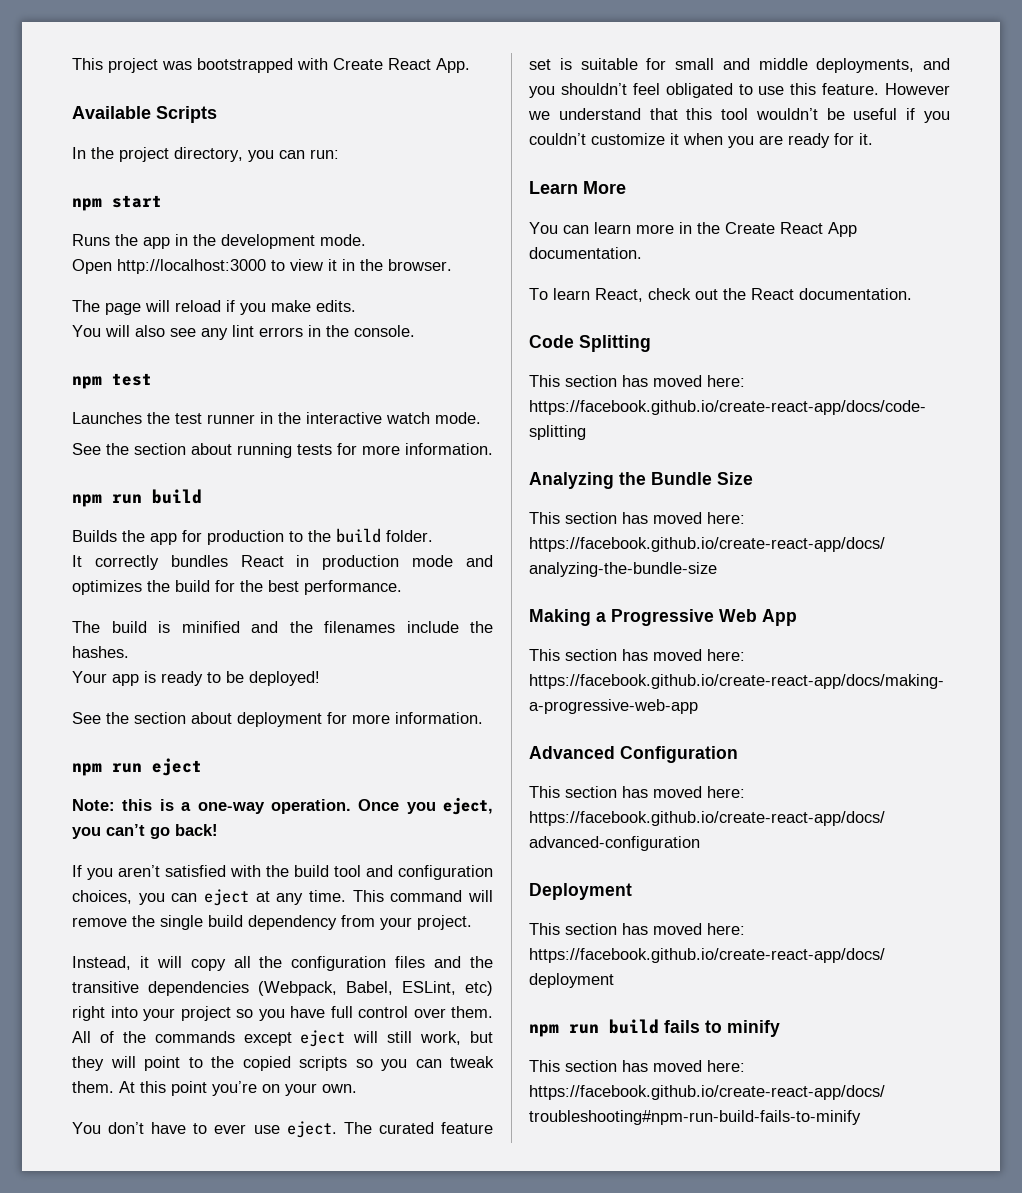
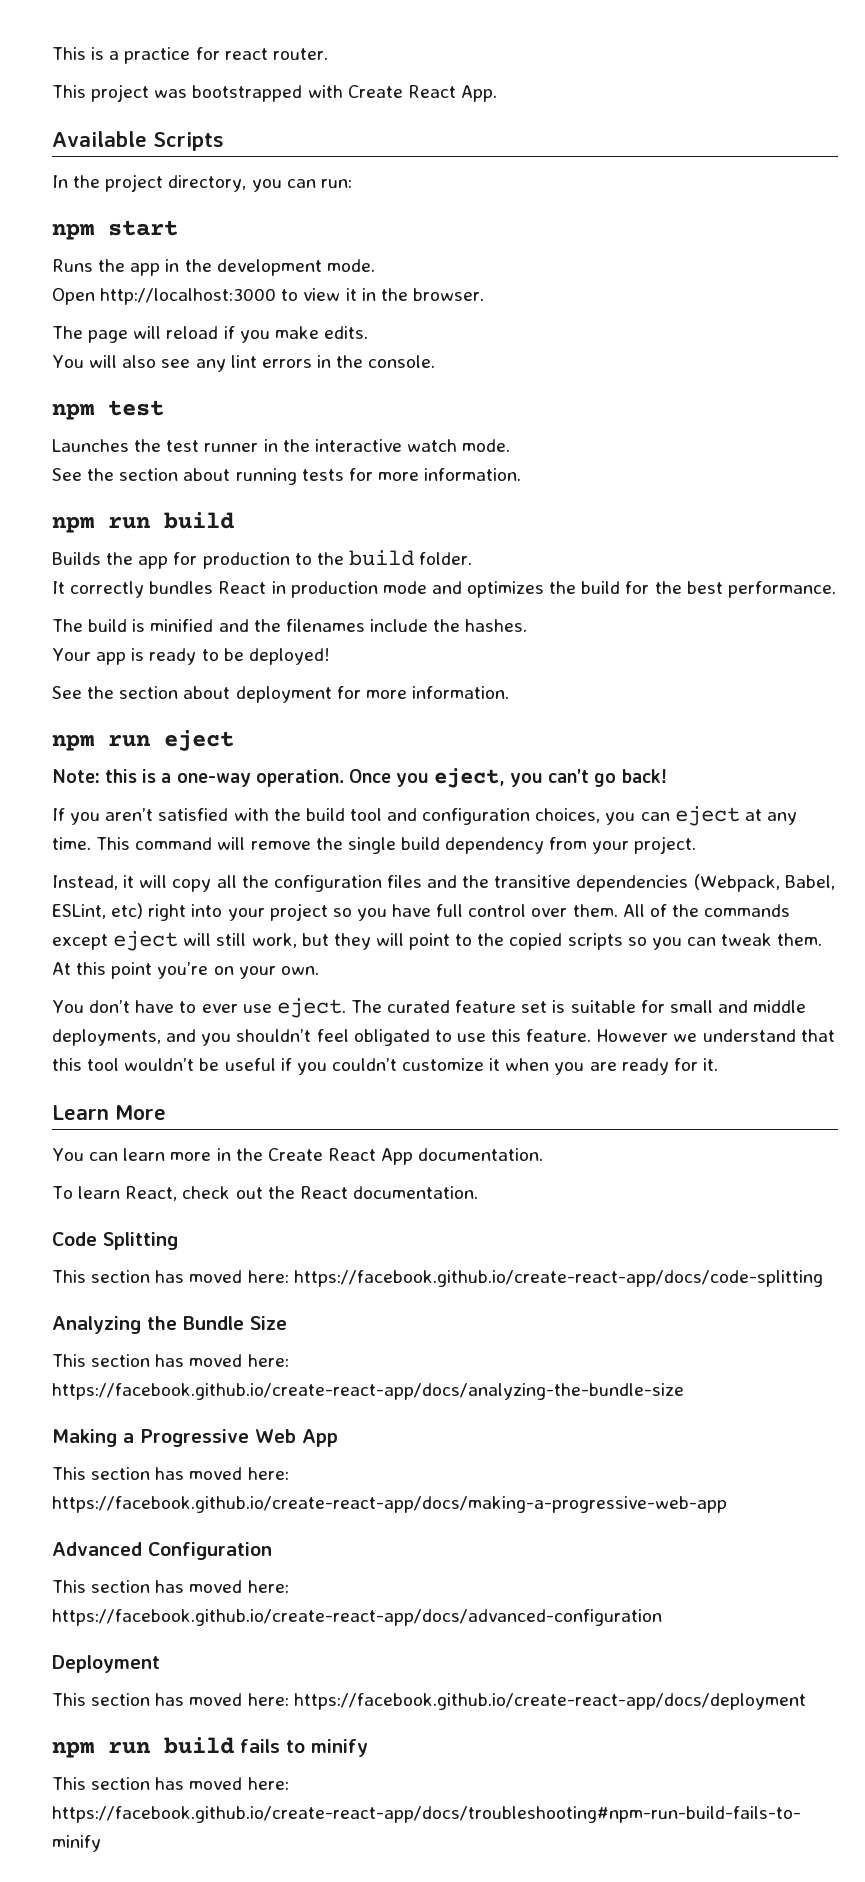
+ This is a practice for react router.

